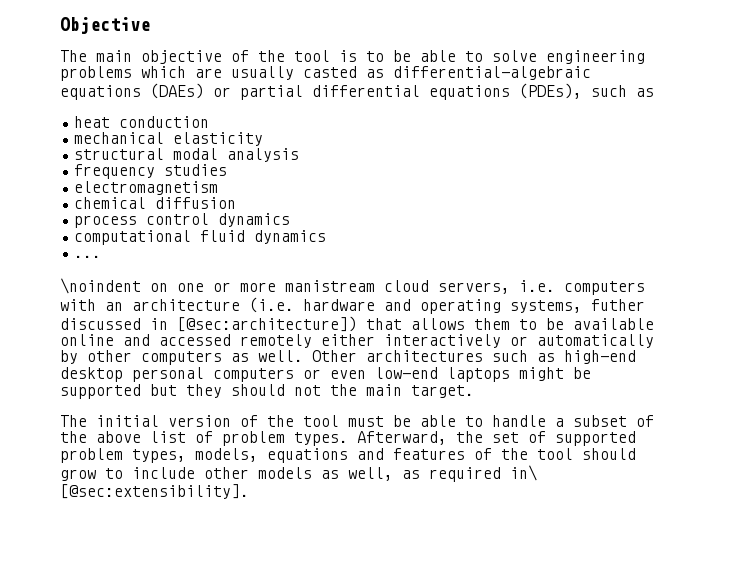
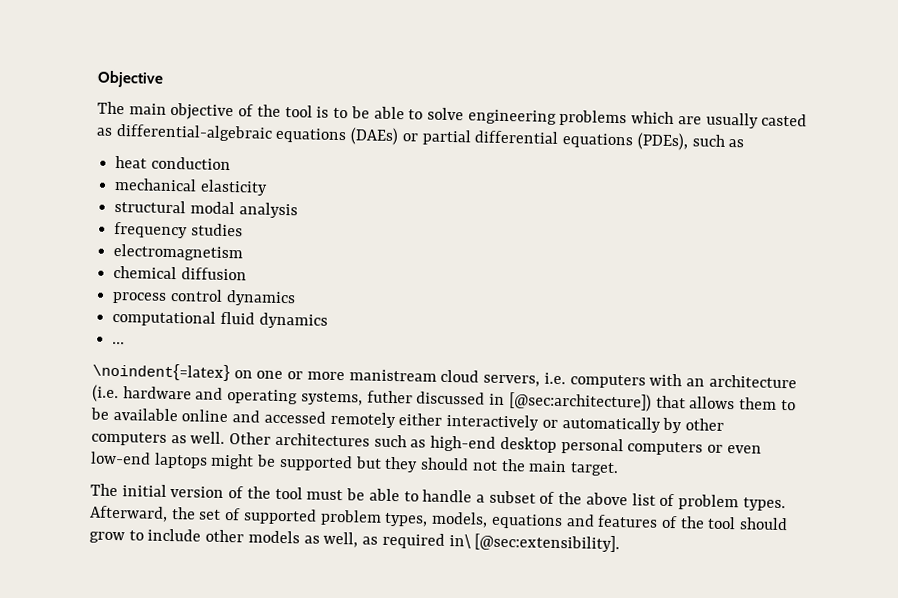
- \noindent on one or more manistream cloud servers, i.e. computers with an architecture (i.e. hardware and operating systems, futher discussed in [@sec:architecture]) that allows them to be available online and accessed remotely either interactively or automatically by other computers as well.
+ \noindent{=latex} on one or more manistream cloud servers, i.e. computers with an architecture (i.e. hardware and operating systems, futher discussed in [@sec:architecture]) that allows them to be available online and accessed remotely either interactively or automatically by other computers as well.

